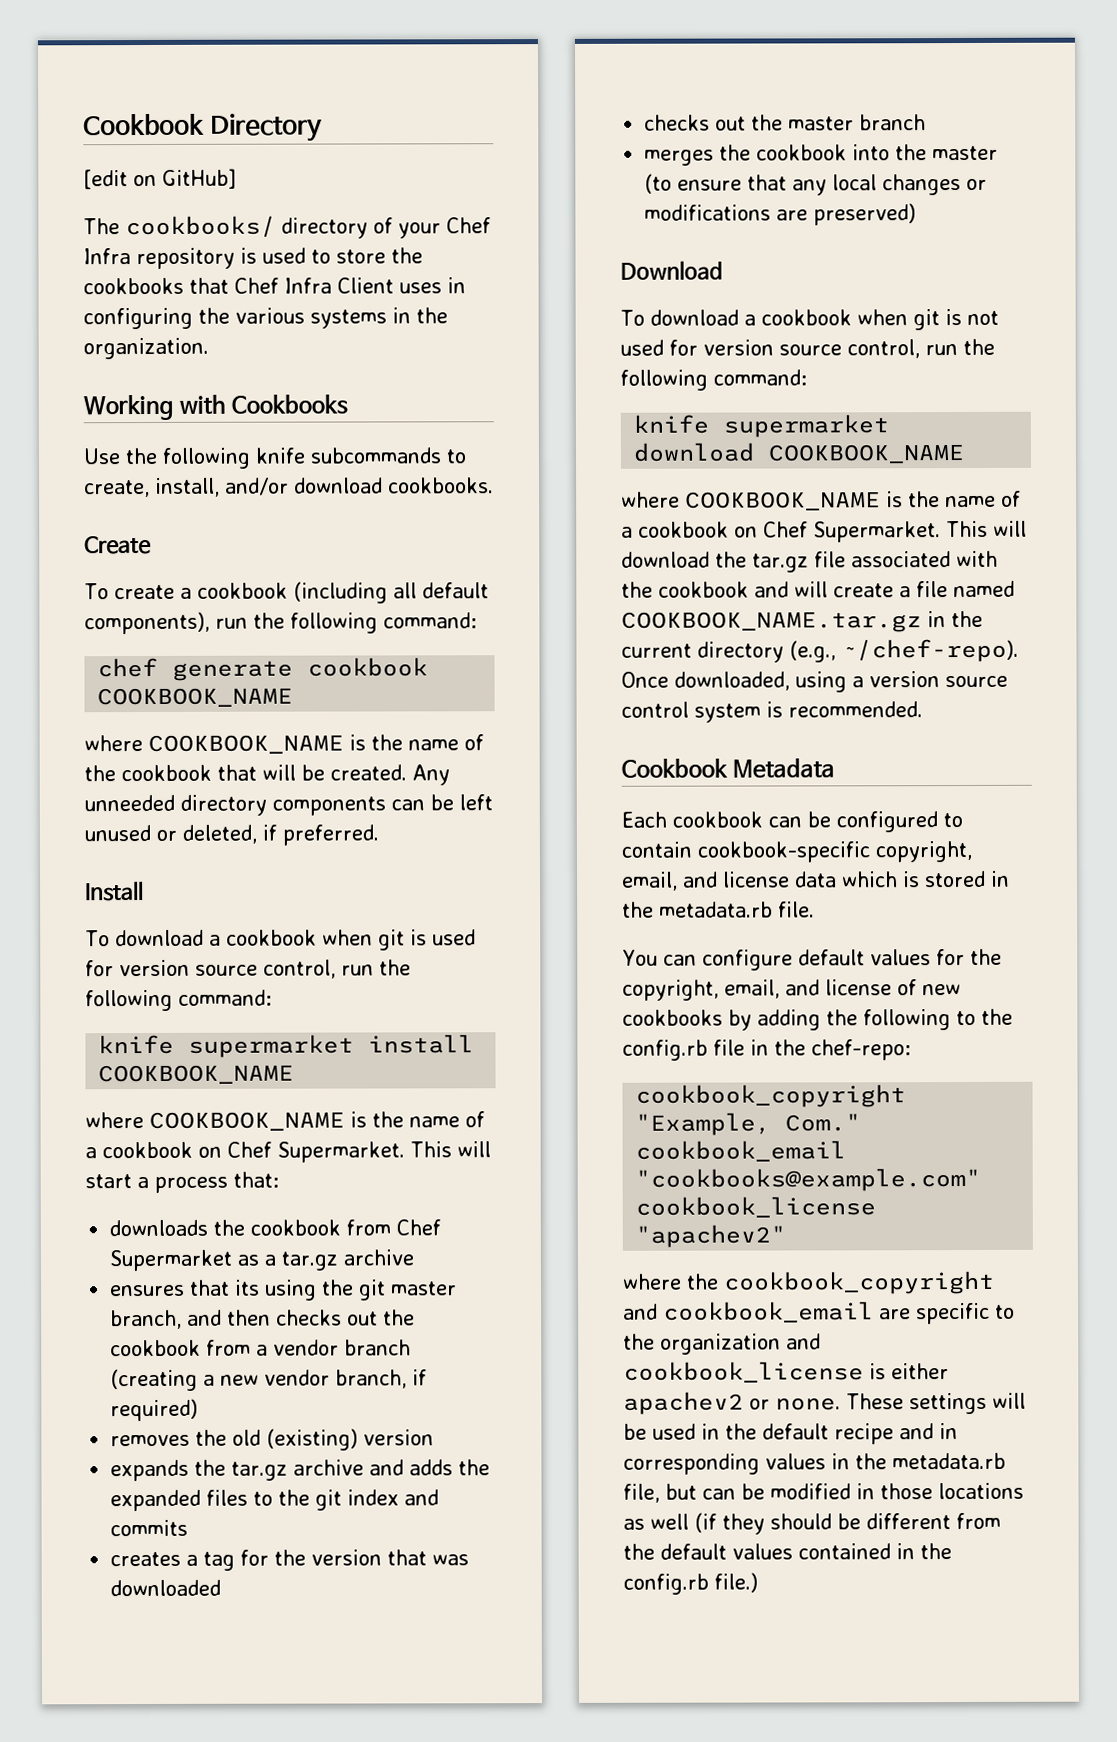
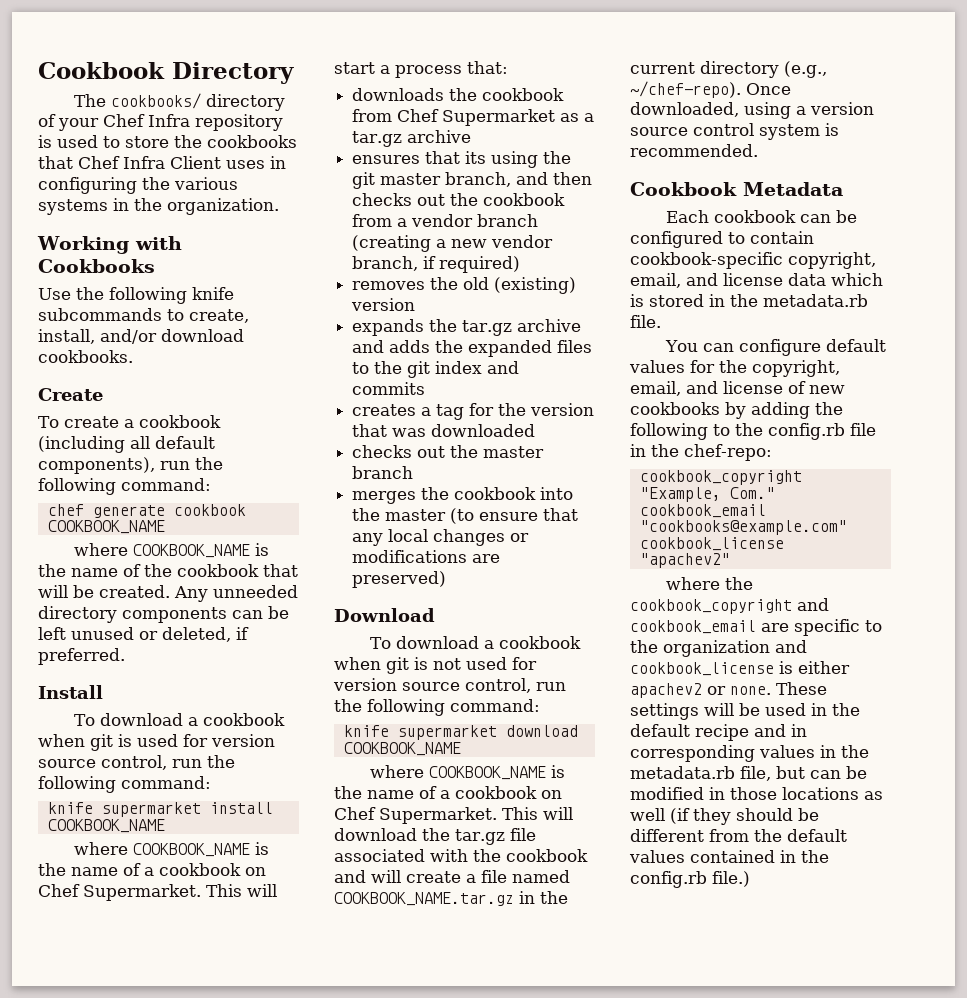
- [edit on GitHub]

